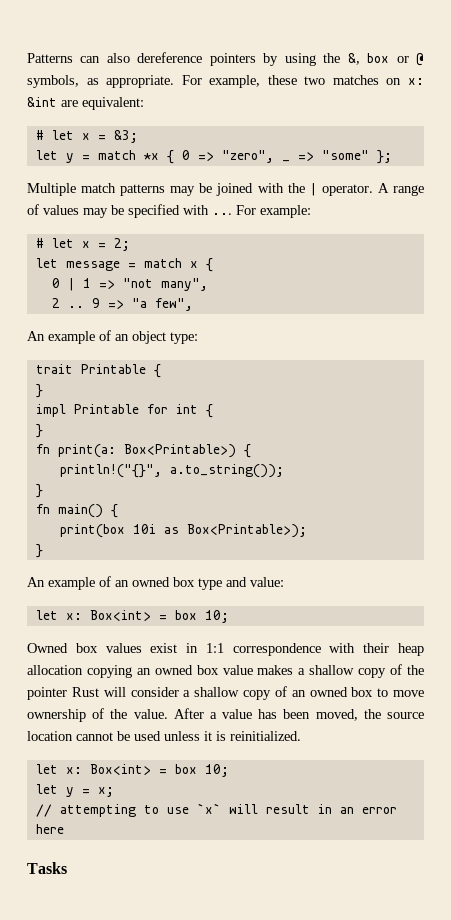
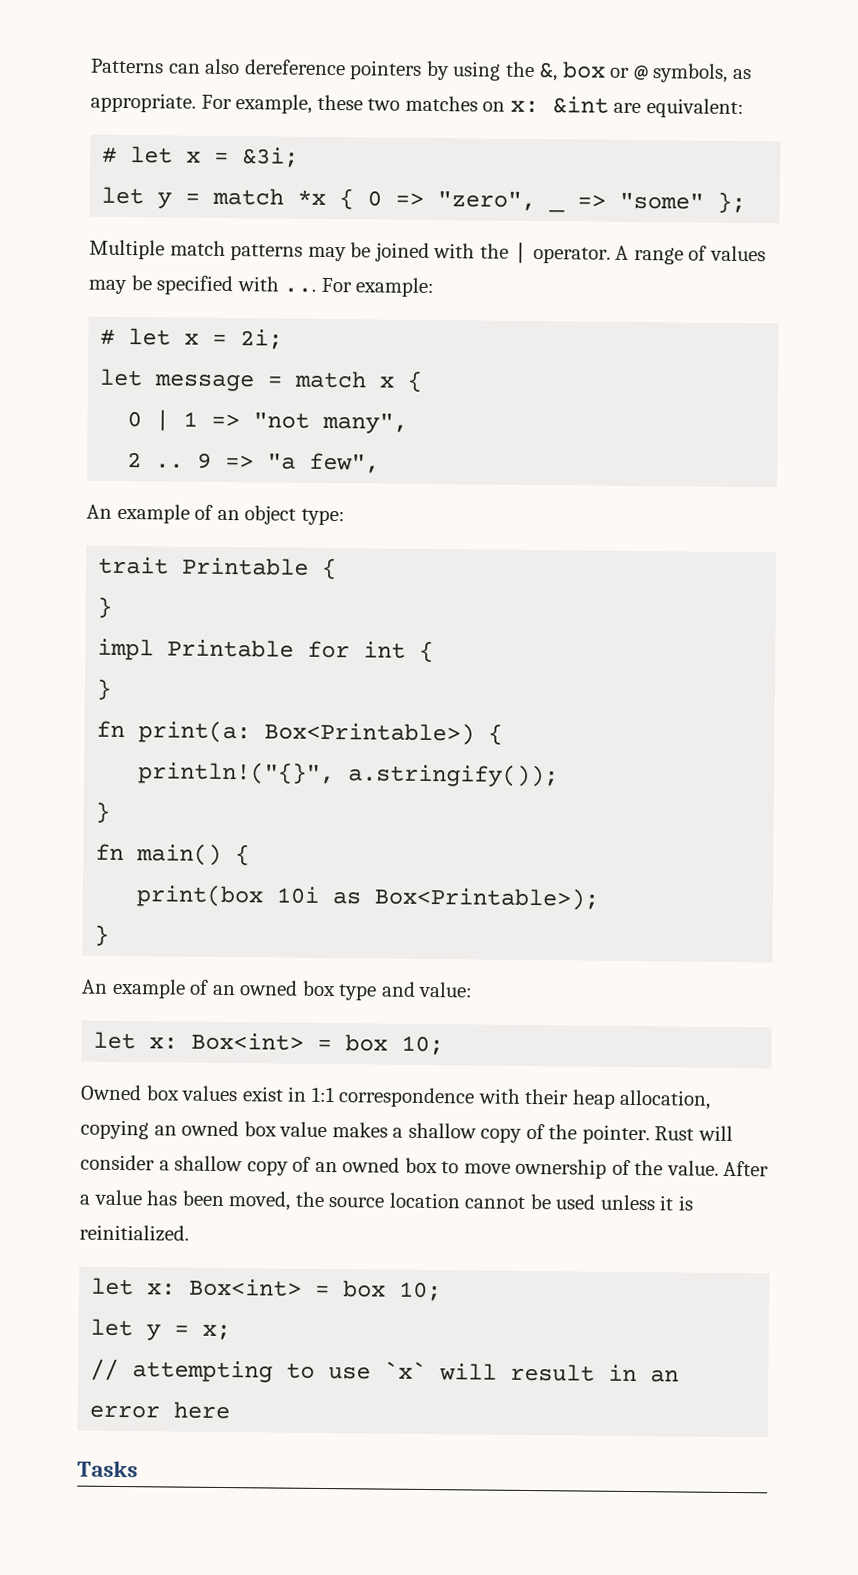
- # let x = &3;
+ # let x = &3i;
- # let x = 2;
+ # let x = 2i;
- println!("{}", a.to_string());
+ println!("{}", a.stringify());
- Owned box values exist in 1:1 correspondence with their heap allocation copying an owned box value makes a shallow copy of the pointer Rust will consider a shallow copy of an owned box to move ownership of the value.
+ Owned box values exist in 1:1 correspondence with their heap allocation, copying an owned box value makes a shallow copy of the pointer. Rust will consider a shallow copy of an owned box to move ownership of the value.

